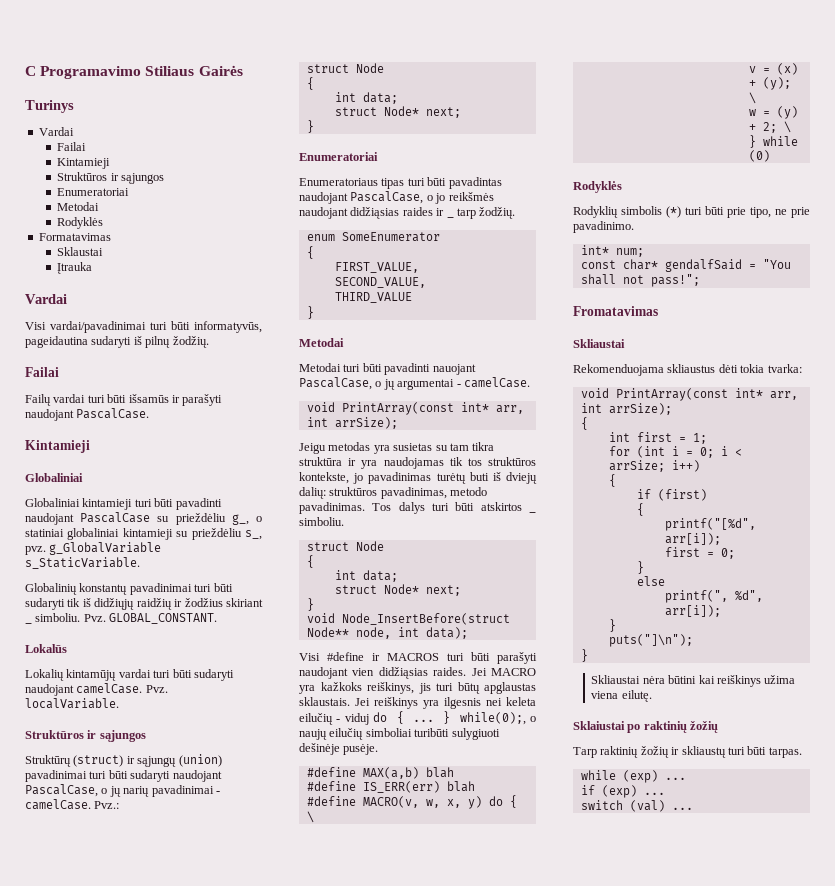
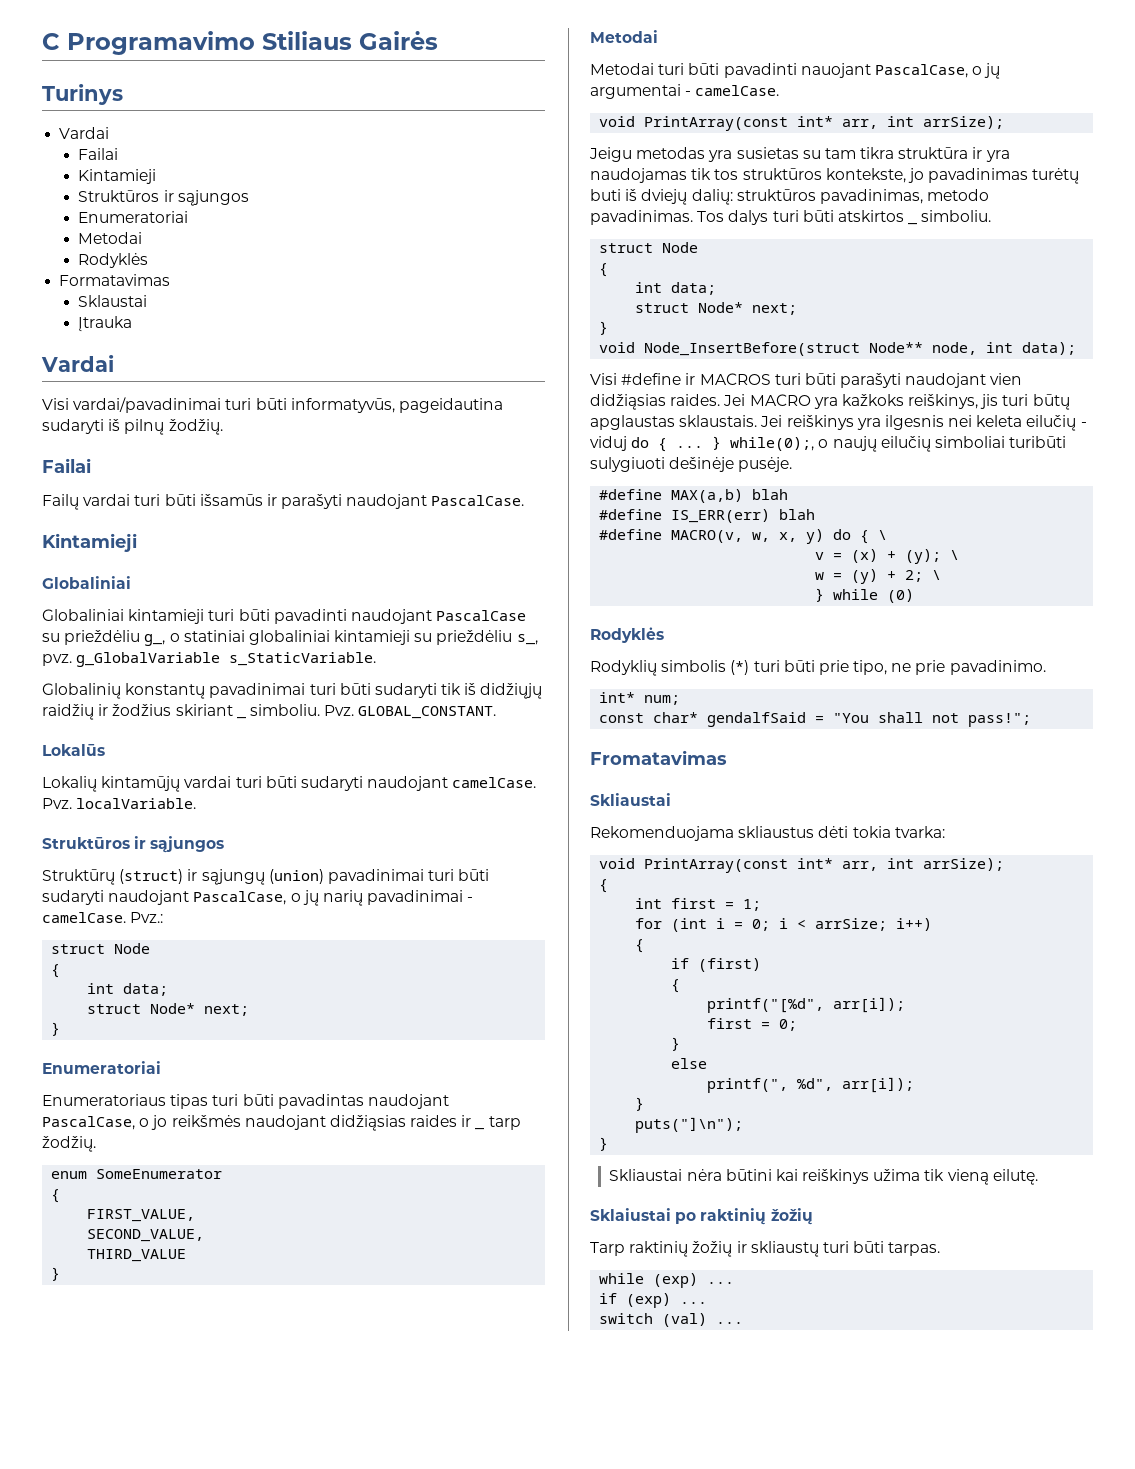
- Skliaustai nėra būtini kai reiškinys užima viena eilutę.
+ Skliaustai nėra būtini kai reiškinys užima tik vieną eilutę.

